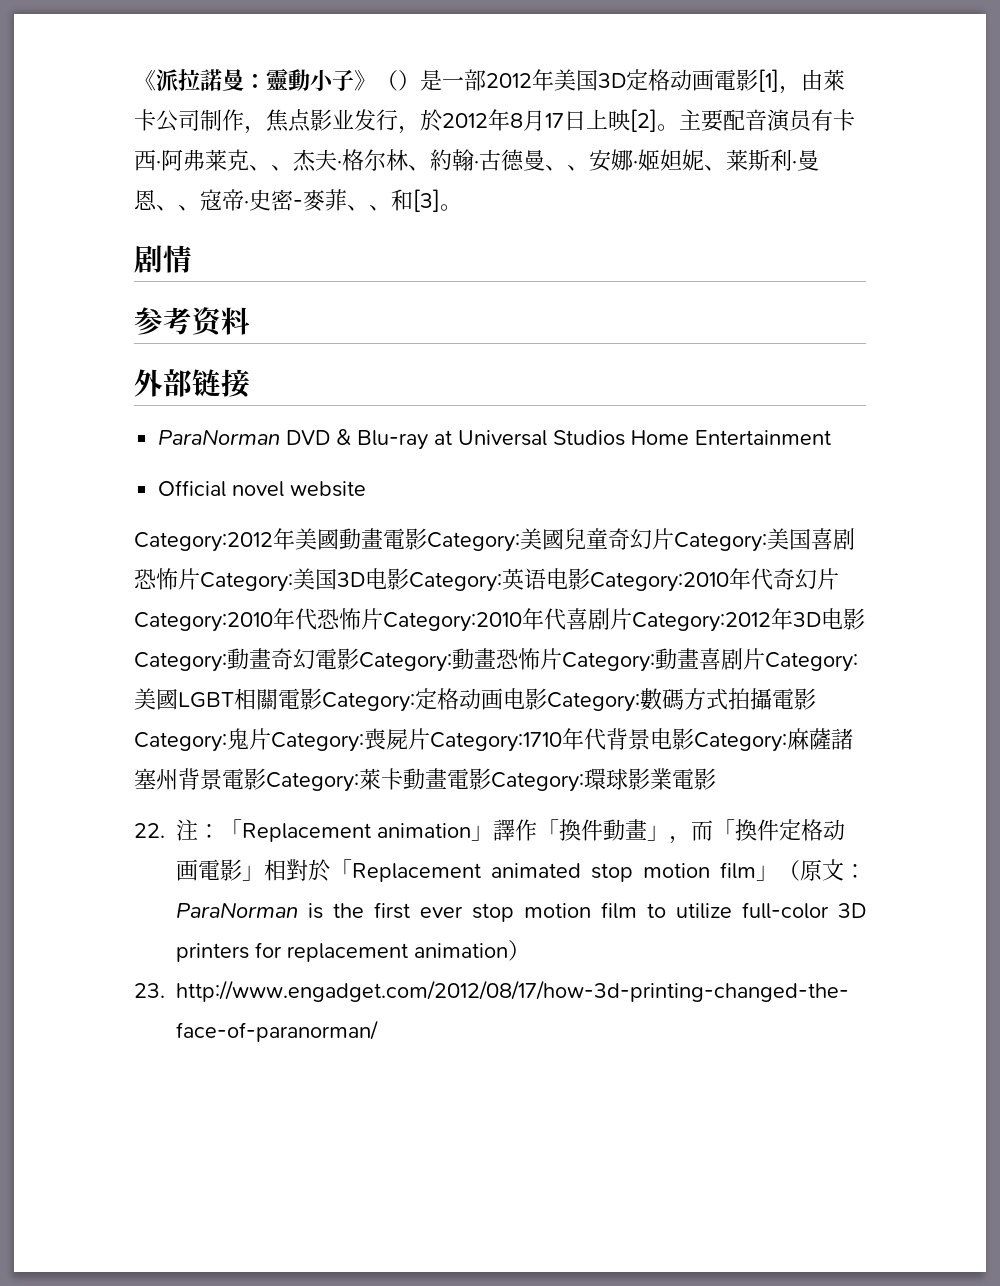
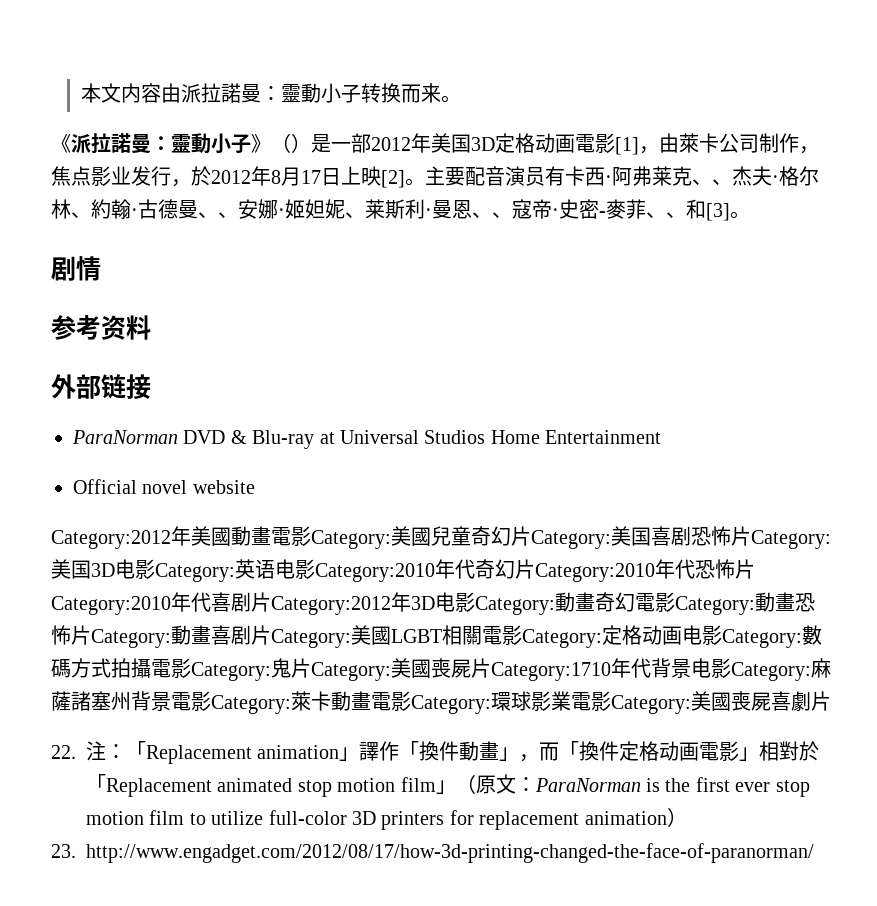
+ 本文内容由派拉諾曼：靈動小子转换而来。
- 喪屍片Category:1710年代背景电影Category:
+ 美國喪屍片Category:1710年代背景电影Category:
- 環球影業電影
+ 環球影業電影Category:美國喪屍喜劇片

